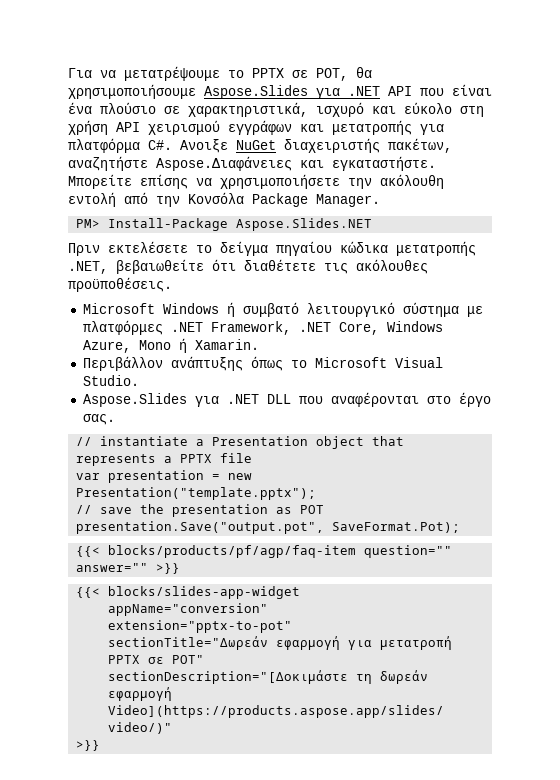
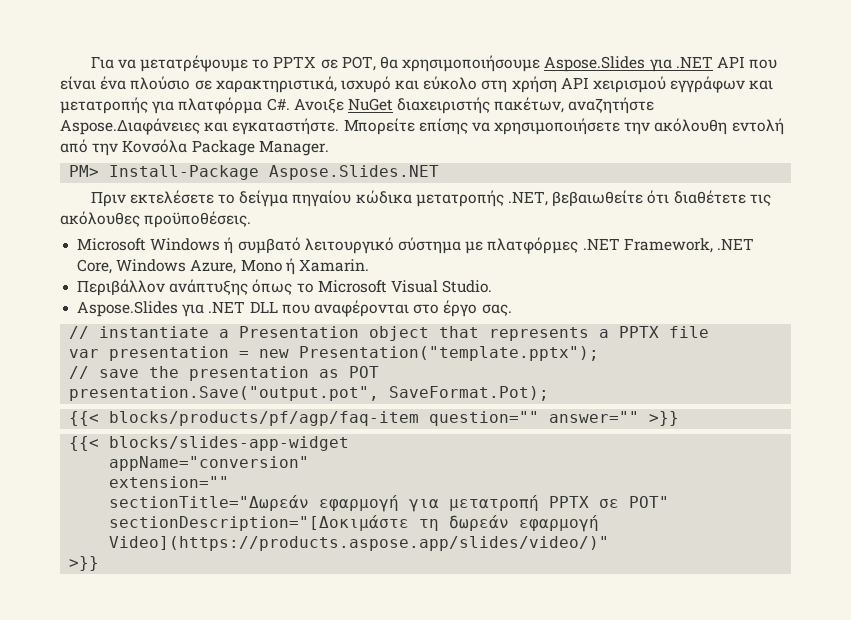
- extension="pptx-to-pot"
+ extension=""

